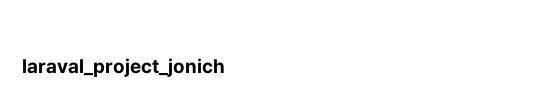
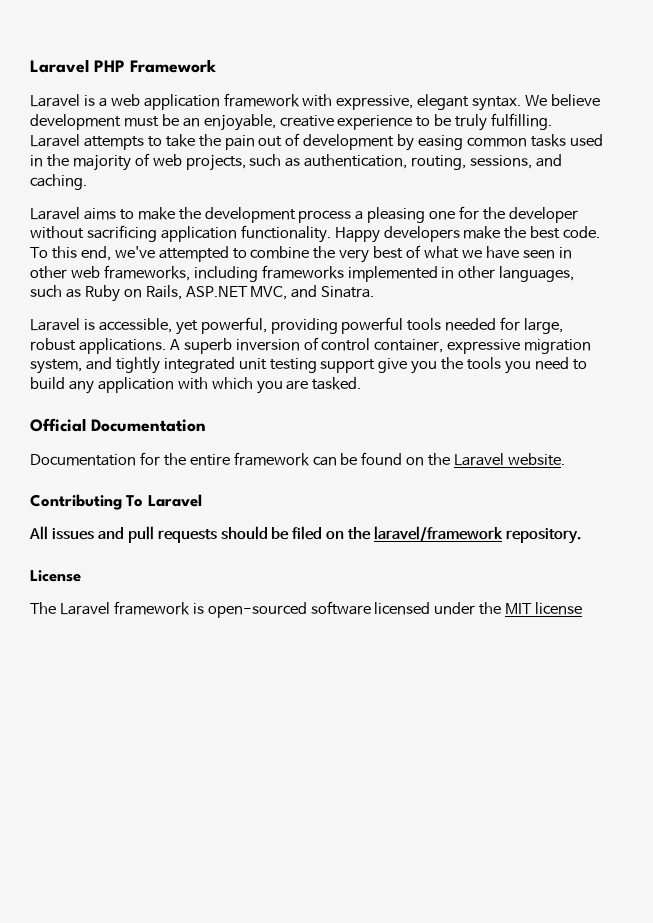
- laraval_project_jonich
+ Laravel PHP Framework
+ Laravel is a web application framework with expressive, elegant syntax. We believe development must be an enjoyable, creative experience to be truly fulfilling. Laravel attempts to take the pain out of development by easing common tasks used in the majority of web projects, such as authentication, routing, sessions, and caching.
+ Laravel aims to make the development process a pleasing one for the developer without sacrificing application functionality. Happy developers make the best code. To this end, we've attempted to combine the very best of what we have seen in other web frameworks, including frameworks implemented in other languages, such as Ruby on Rails, ASP.NET MVC, and Sinatra.
+ Laravel is accessible, yet powerful, providing powerful tools needed for large, robust applications. A superb inversion of control container, expressive migration system, and tightly integrated unit testing support give you the tools you need to build any application with which you are tasked.
+ Official Documentation
+ Documentation for the entire framework can be found on the Laravel website.
+ Contributing To Laravel
+ All issues and pull requests should be filed on the laravel/framework repository.
+ License
+ The Laravel framework is open-sourced software licensed under the MIT license

